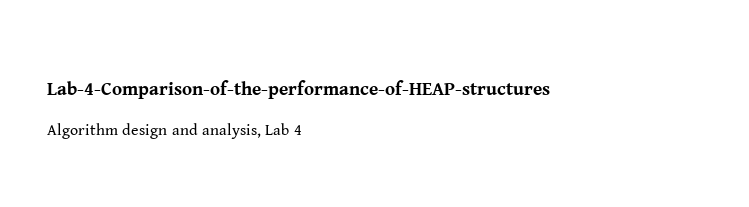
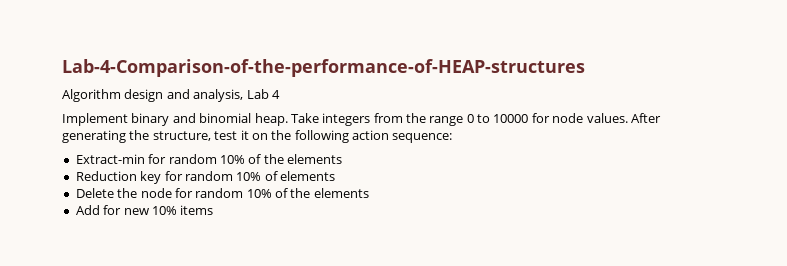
+ Implement binary and binomial heap. Take integers from the range 0 to 10000 for node values. After generating the structure, test it on the following action sequence:
+ Extract-min for random 10% of the elements
+ Reduction key for random 10% of elements
+ Delete the node for random 10% of the elements
+ Add for new 10% items

